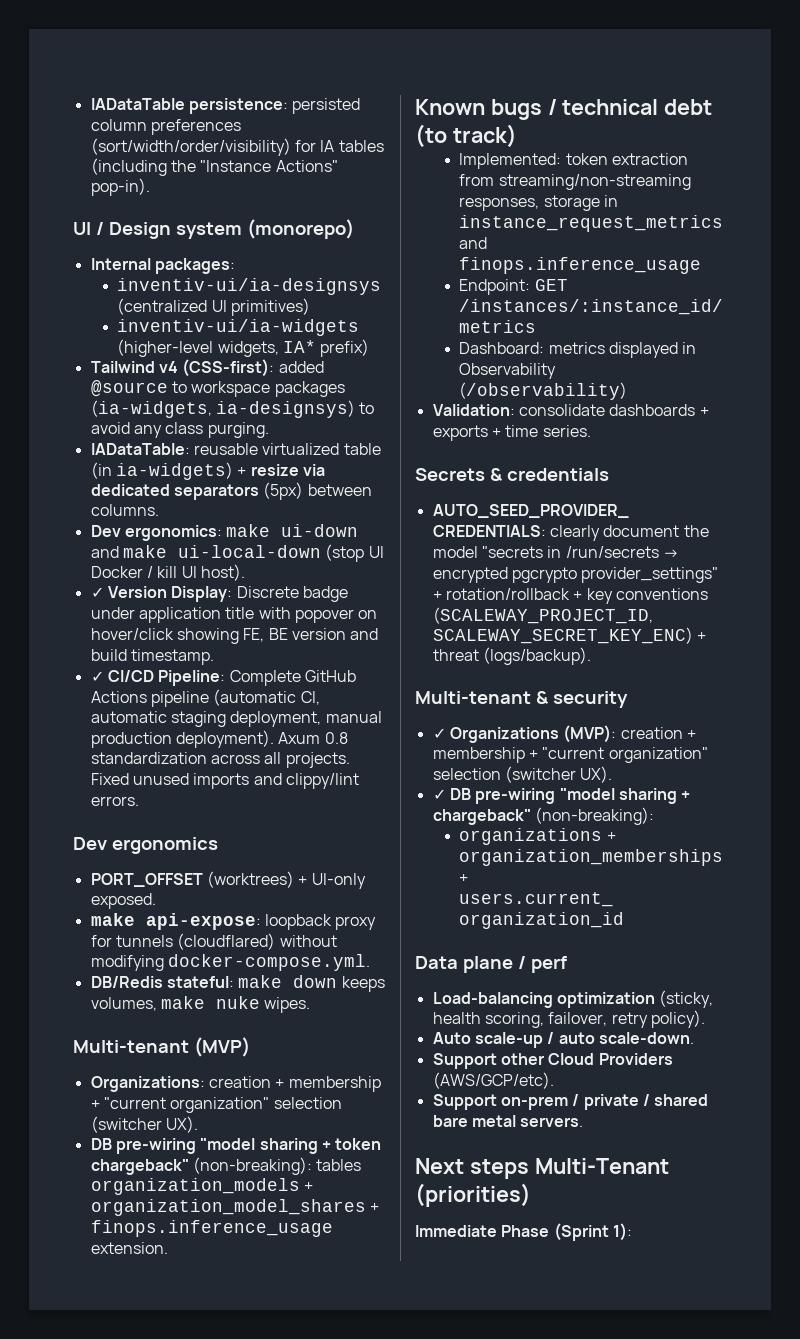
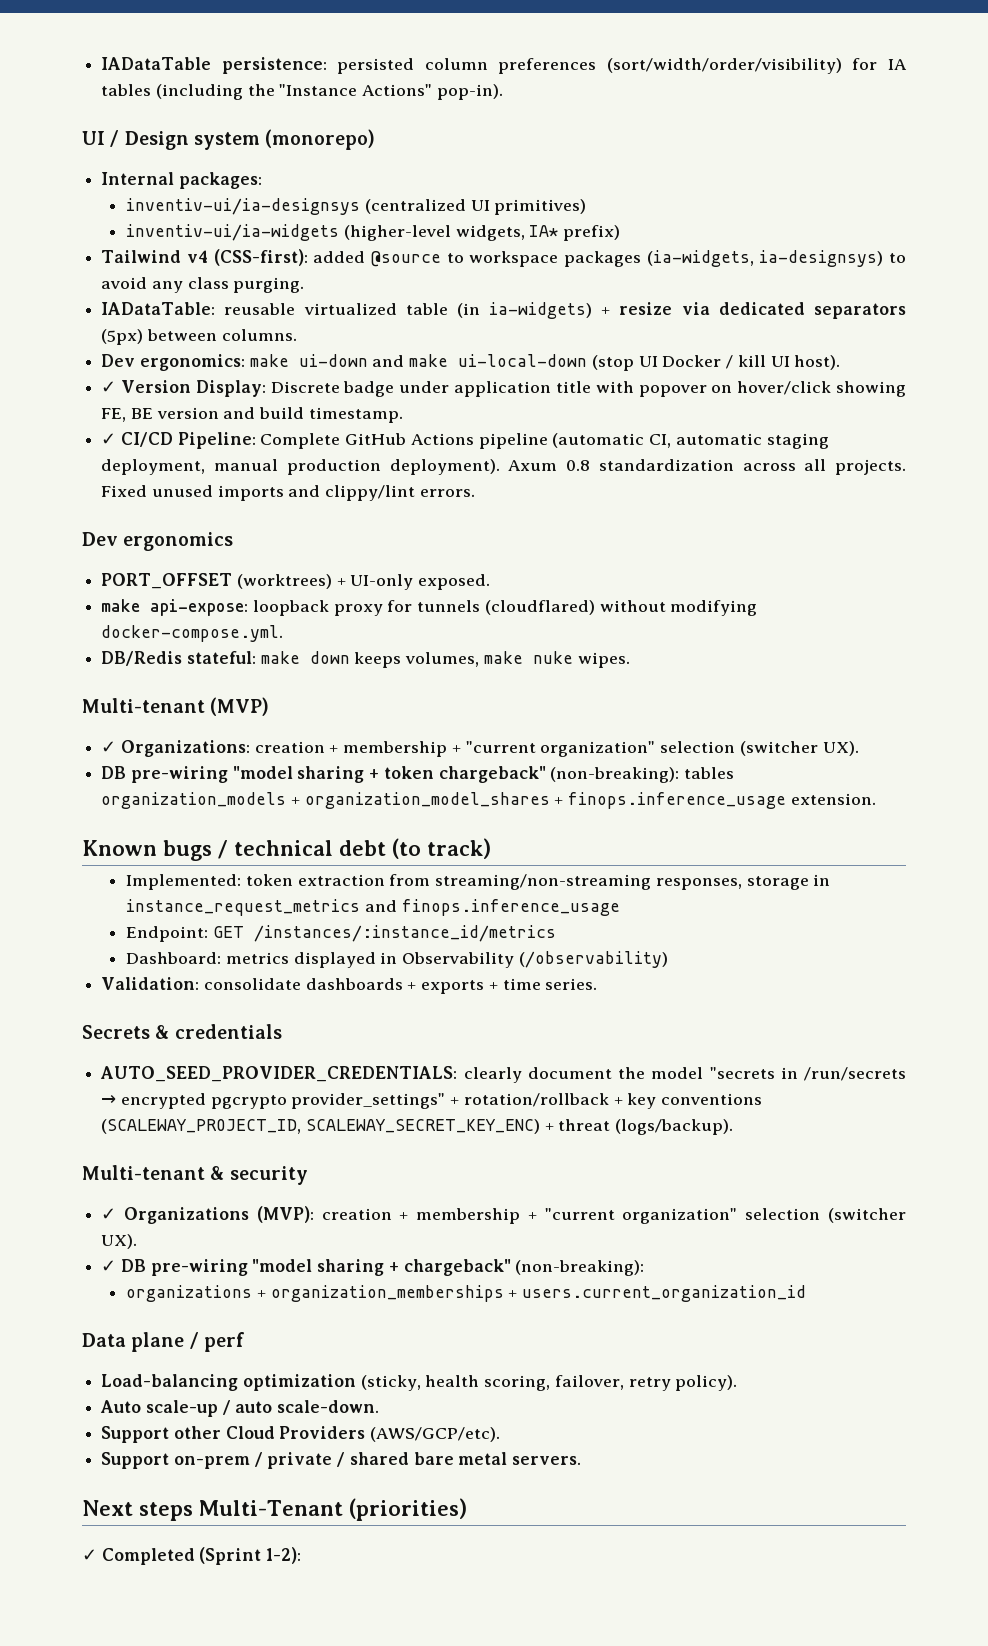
- Organizations: creation + membership + "current organization" selection (switcher UX).
+ ✓ Organizations: creation + membership + "current organization" selection (switcher UX).
- Immediate Phase (Sprint 1):
+ ✓ Completed (Sprint 1-2):

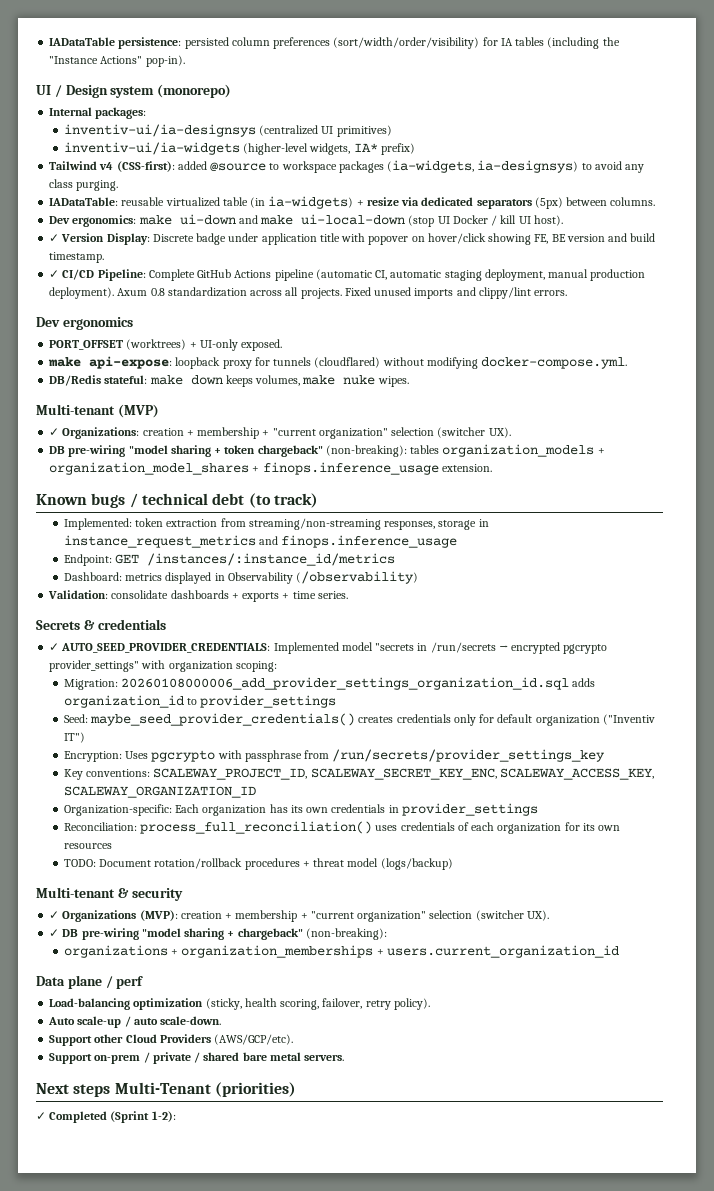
- AUTO_SEED_PROVIDER_CREDENTIALS: clearly document the model "secrets in /run/secrets → encrypted pgcrypto provider_settings" + rotation/rollback + key conventions (SCALEWAY_PROJECT_ID, SCALEWAY_SECRET_KEY_ENC) + threat (logs/backup).
+ ✓ AUTO_SEED_PROVIDER_CREDENTIALS: Implemented model "secrets in /run/secrets → encrypted pgcrypto provider_settings" with organization scoping:
+ Migration: 20260108000006_add_provider_settings_organization_id.sql adds organization_id to provider_settings
+ Seed: maybe_seed_provider_credentials() creates credentials only for default organization ("Inventiv IT")
+ Encryption: Uses pgcrypto with passphrase from /run/secrets/provider_settings_key
+ Key conventions: SCALEWAY_PROJECT_ID, SCALEWAY_SECRET_KEY_ENC, SCALEWAY_ACCESS_KEY, SCALEWAY_ORGANIZATION_ID
+ Organization-specific: Each organization has its own credentials in provider_settings
+ Reconciliation: process_full_reconciliation() uses credentials of each organization for its own resources
+ TODO: Document rotation/rollback procedures + threat model (logs/backup)

